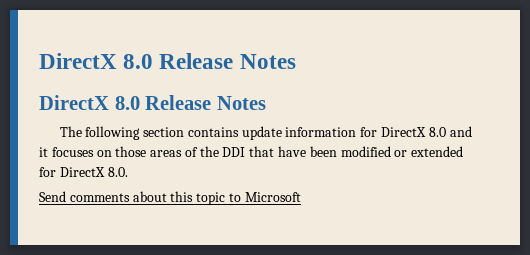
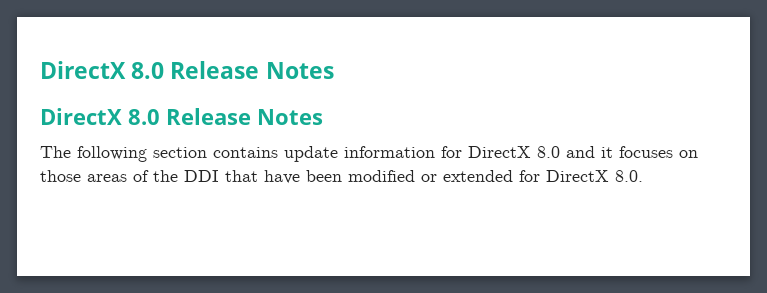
- Send comments about this topic to Microsoft

